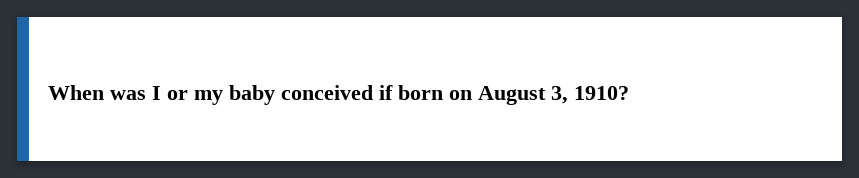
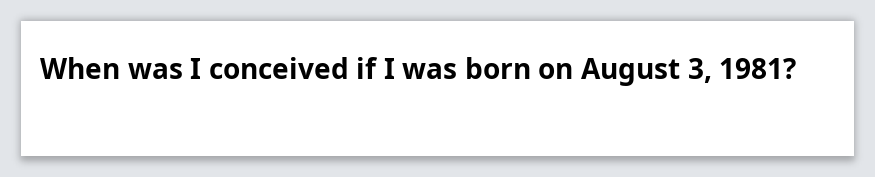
- When was I or my baby conceived if born on August 3, 1910?
+ When was I conceived if I was born on August 3, 1981?

